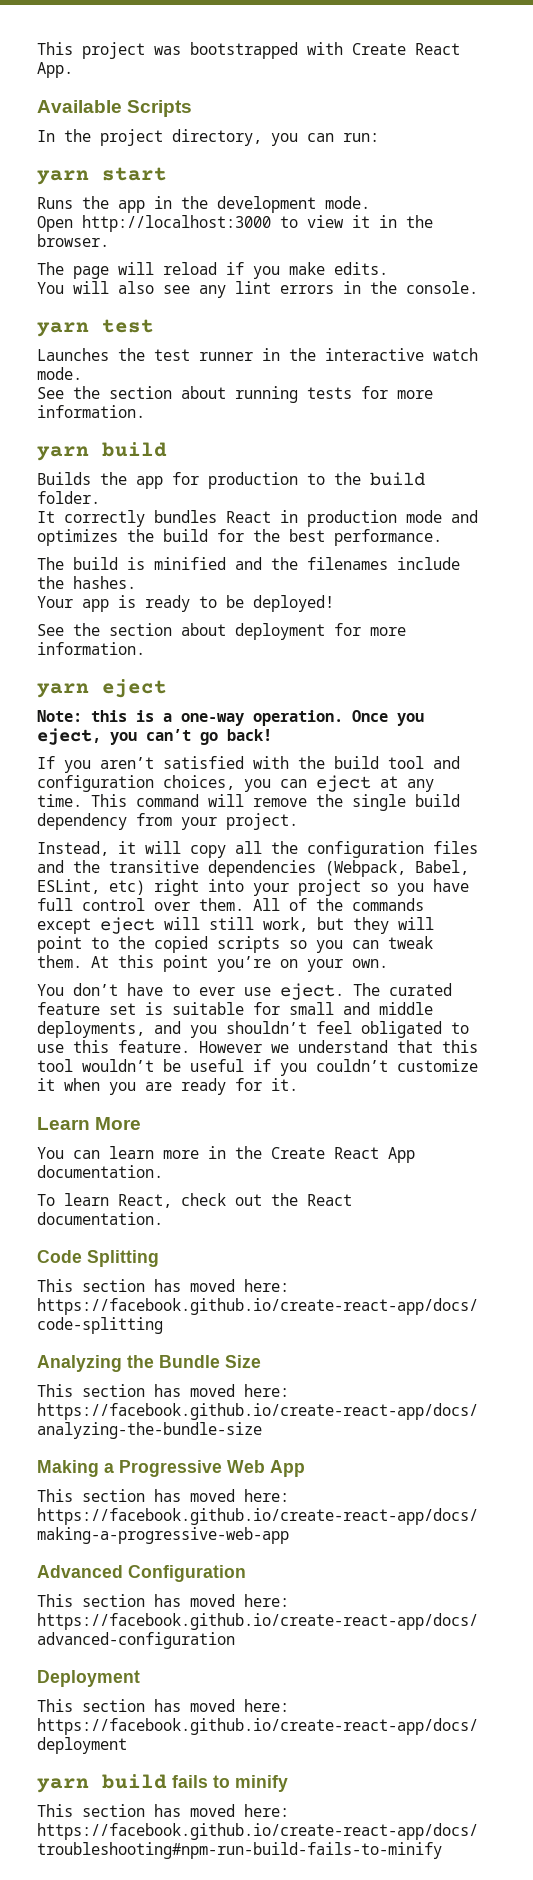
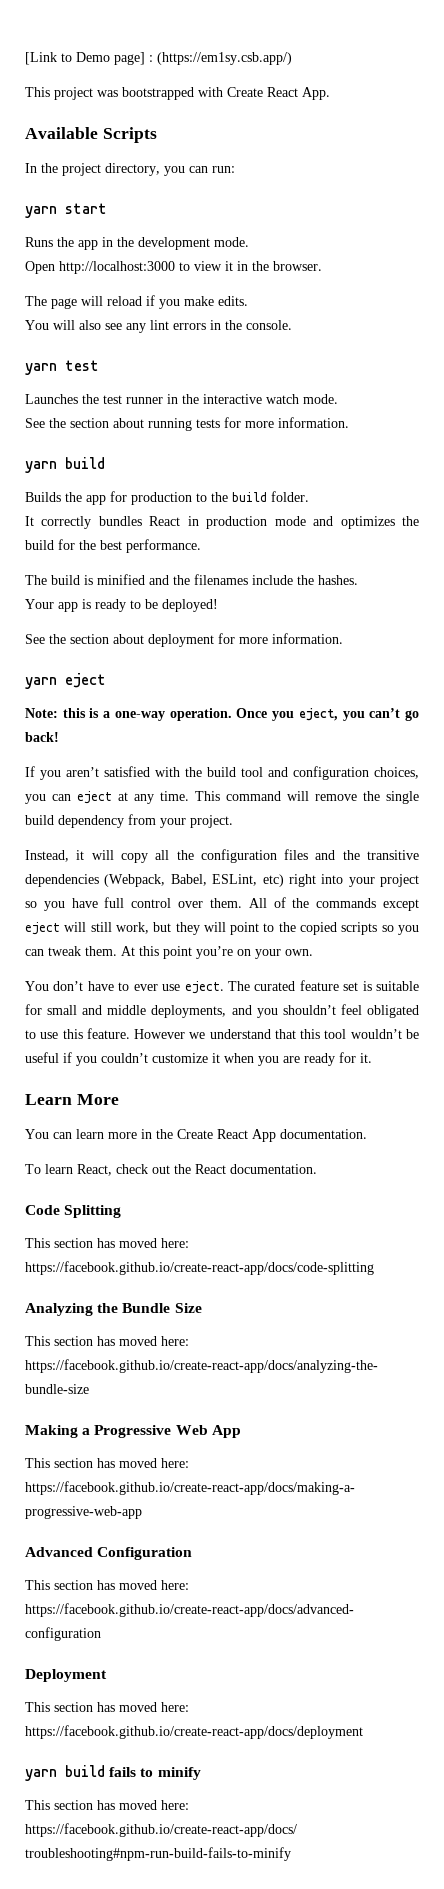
+ [Link to Demo page] : (https://em1sy.csb.app/)

